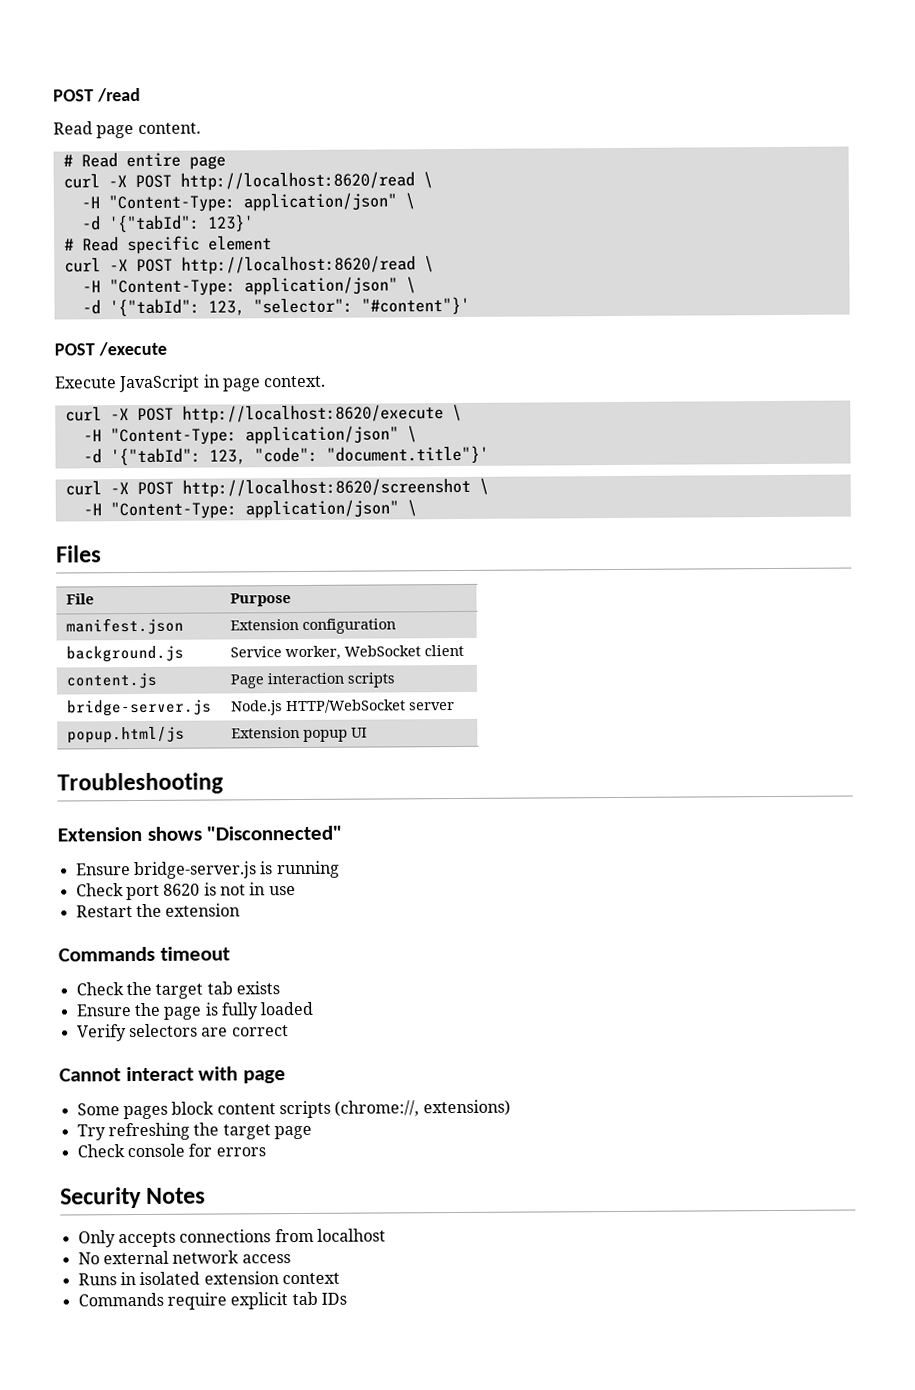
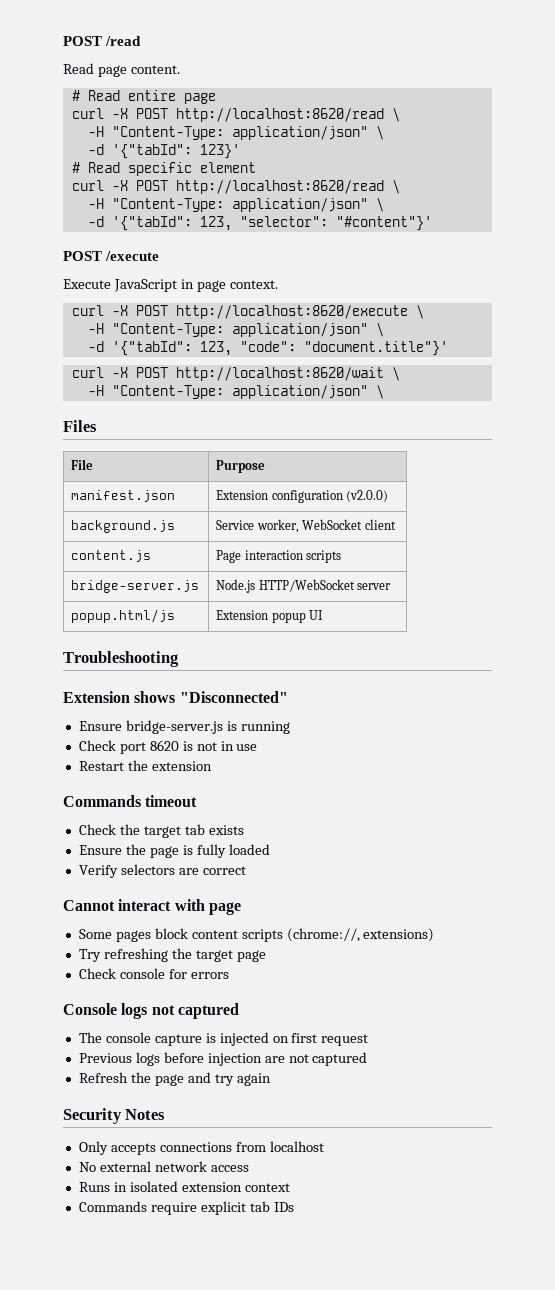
- curl -X POST http://localhost:8620/screenshot \
+ curl -X POST http://localhost:8620/wait \
- manifest.json | Extension configuration
+ manifest.json | Extension configuration (v2.0.0)
+ Console logs not captured
+ The console capture is injected on first request
+ Previous logs before injection are not captured
+ Refresh the page and try again

